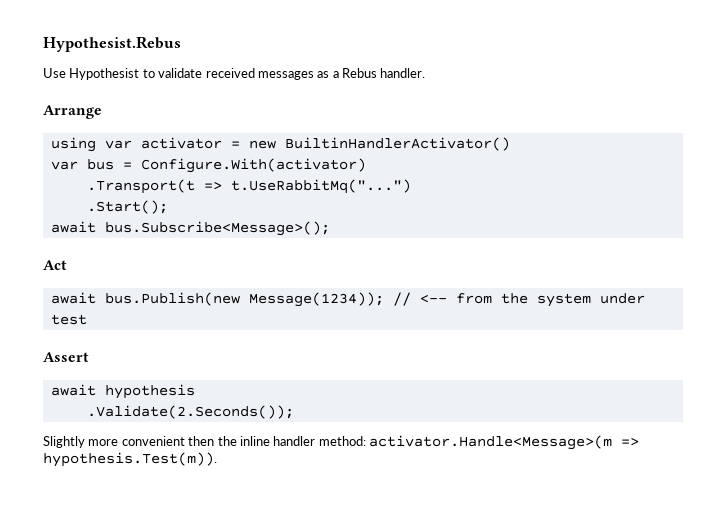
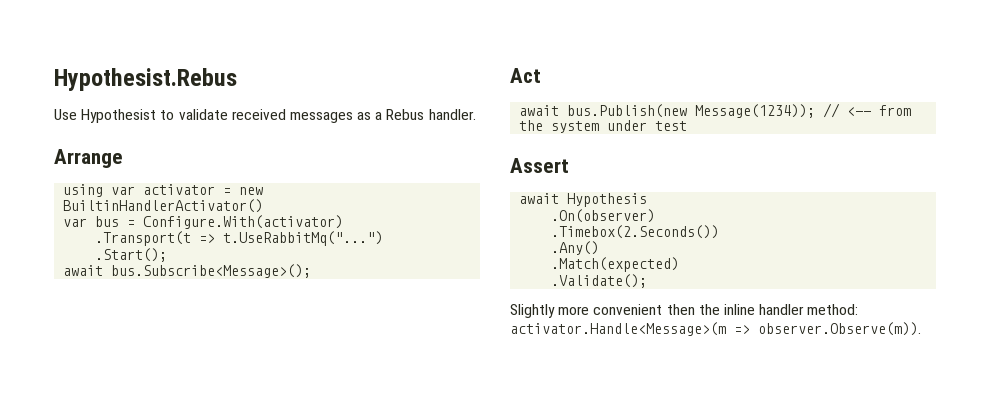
- await hypothesis
- .Validate(2.Seconds());
+ await Hypothesis
+ .On(observer)
+ .Timebox(2.Seconds())
+ .Any()
+ .Match(expected)
+ .Validate();
- Slightly more convenient then the inline handler method: activator.Handle<Message>(m => hypothesis.Test(m)).
+ Slightly more convenient then the inline handler method: activator.Handle<Message>(m => observer.Observe(m)).

